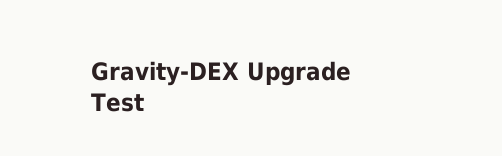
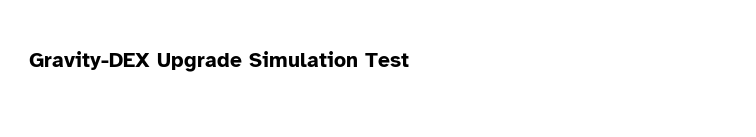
- Gravity-DEX Upgrade Test
+ Gravity-DEX Upgrade Simulation Test

